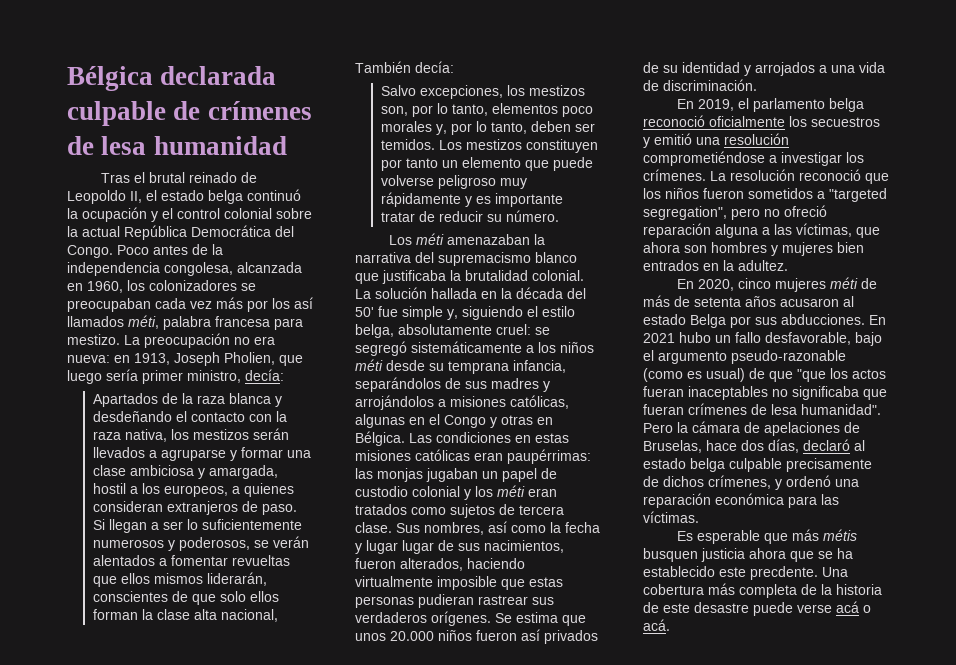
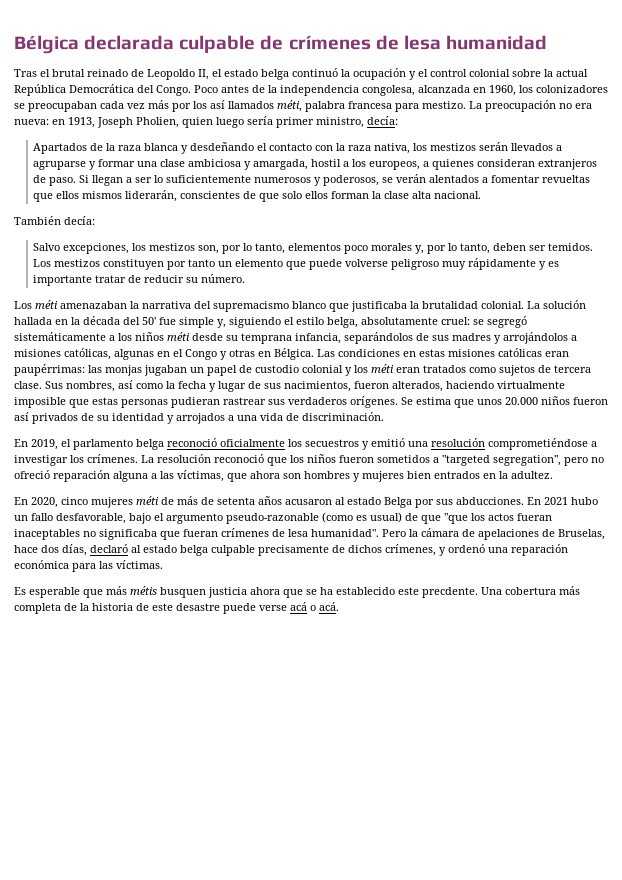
- La preocupación no era nueva: en 1913, Joseph Pholien, que luego sería primer ministro, decía:
+ La preocupación no era nueva: en 1913, Joseph Pholien, quien luego sería primer ministro, decía:
- Si llegan a ser lo suficientemente numerosos y poderosos, se verán alentados a fomentar revueltas que ellos mismos liderarán, conscientes de que solo ellos forman la clase alta nacional,
+ Si llegan a ser lo suficientemente numerosos y poderosos, se verán alentados a fomentar revueltas que ellos mismos liderarán, conscientes de que solo ellos forman la clase alta nacional.
- Sus nombres, así como la fecha y lugar lugar de sus nacimientos, fueron alterados, haciendo virtualmente imposible que estas personas pudieran rastrear sus verdaderos orígenes.
+ Sus nombres, así como la fecha y lugar de sus nacimientos, fueron alterados, haciendo virtualmente imposible que estas personas pudieran rastrear sus verdaderos orígenes.

